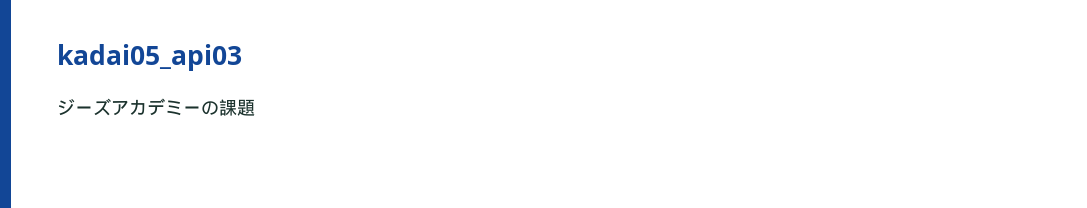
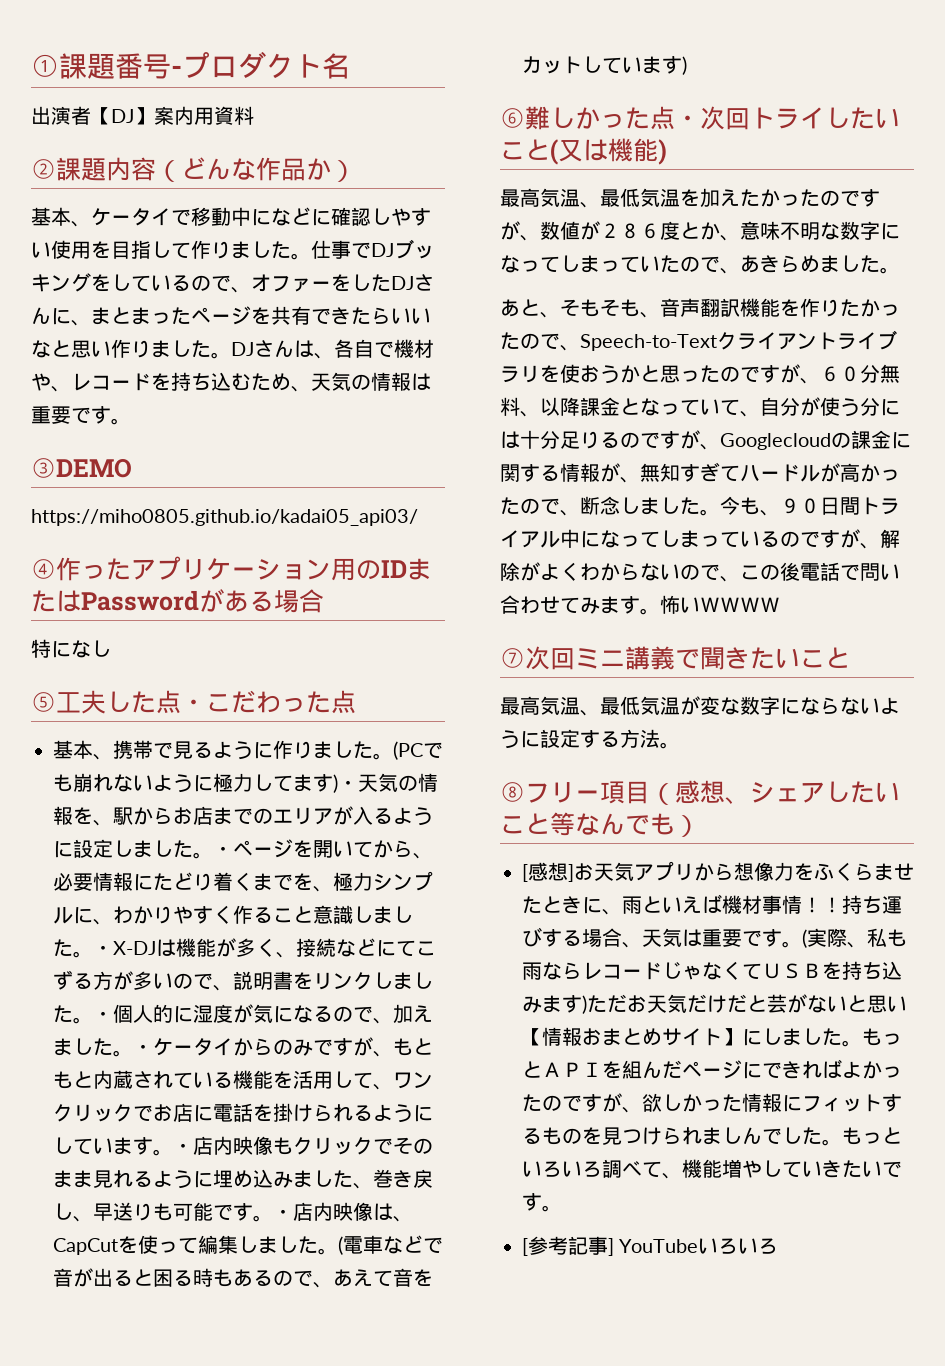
- kadai05_api03
- ジーズアカデミーの課題
+ ①課題番号-プロダクト名
+ 出演者【DJ】案内用資料
+ ②課題内容（どんな作品か）
+ 基本、ケータイで移動中になどに確認しやすい使用を目指して作りました。仕事でDJブッキングをしているので、オファーをしたDJさんに、まとまったページを共有できたらいいなと思い作りました。DJさんは、各自で機材や、レコードを持ち込むため、天気の情報は重要です。
+ ③DEMO
+ https://miho0805.github.io/kadai05_api03/
+ ④作ったアプリケーション用のIDまたはPasswordがある場合
+ 特になし
+ ⑤工夫した点・こだわった点
+ 基本、携帯で見るように作りました。(PCでも崩れないように極力してます)・天気の情報を、駅からお店までのエリアが入るように設定しました。・ページを開いてから、必要情報にたどり着くまでを、極力シンプルに、わかりやすく作ること意識しました。・X-DJは機能が多く、接続などにてこずる方が多いので、説明書をリンクしました。・個人的に湿度が気になるので、加えました。・ケータイからのみですが、もともと内蔵されている機能を活用して、ワンクリックでお店に電話を掛けられるようにしています。・店内映像もクリックでそのまま見れるように埋め込みました、巻き戻し、早送りも可能です。・店内映像は、CapCutを使って編集しました。(電車などで音が出ると困る時もあるので、あえて音をカットしています)
+ ⑥難しかった点・次回トライしたいこと(又は機能)
+ 最高気温、最低気温を加えたかったのですが、数値が２８６度とか、意味不明な数字になってしまっていたので、あきらめました。
+ あと、そもそも、音声翻訳機能を作りたかったので、Speech-to-Textクライアントライブラリを使おうかと思ったのですが、６０分無料、以降課金となっていて、自分が使う分には十分足りるのですが、Googlecloudの課金に関する情報が、無知すぎてハードルが高かったので、断念しました。今も、９０日間トライアル中になってしまっているのですが、解除がよくわからないので、この後電話で問い合わせてみます。怖いＷＷＷＷ
+ ⑦次回ミニ講義で聞きたいこと
+ 最高気温、最低気温が変な数字にならないように設定する方法。
+ ⑧フリー項目（感想、シェアしたいこと等なんでも）
+ [感想]お天気アプリから想像力をふくらませたときに、雨といえば機材事情！！持ち運びする場合、天気は重要です。(実際、私も雨ならレコードじゃなくてＵＳＢを持ち込みます)ただお天気だけだと芸がないと思い【情報おまとめサイト】にしました。もっとＡＰＩを組んだページにできればよかったのですが、欲しかった情報にフィットするものを見つけられましんでした。もっといろいろ調べて、機能増やしていきたいです。
+ [参考記事] YouTubeいろいろ

